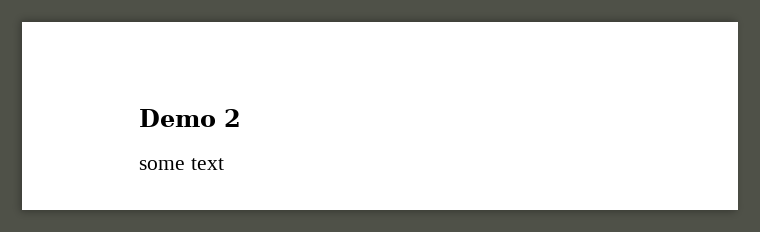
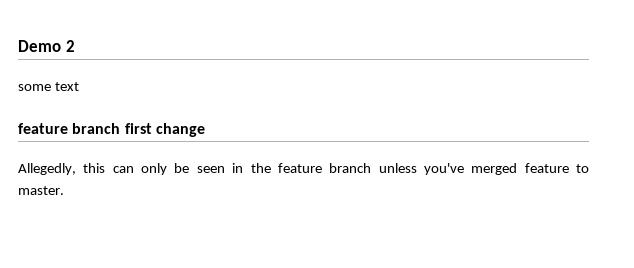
+ feature branch first change
+ Allegedly, this can only be seen in the feature branch unless you've merged feature to master.

